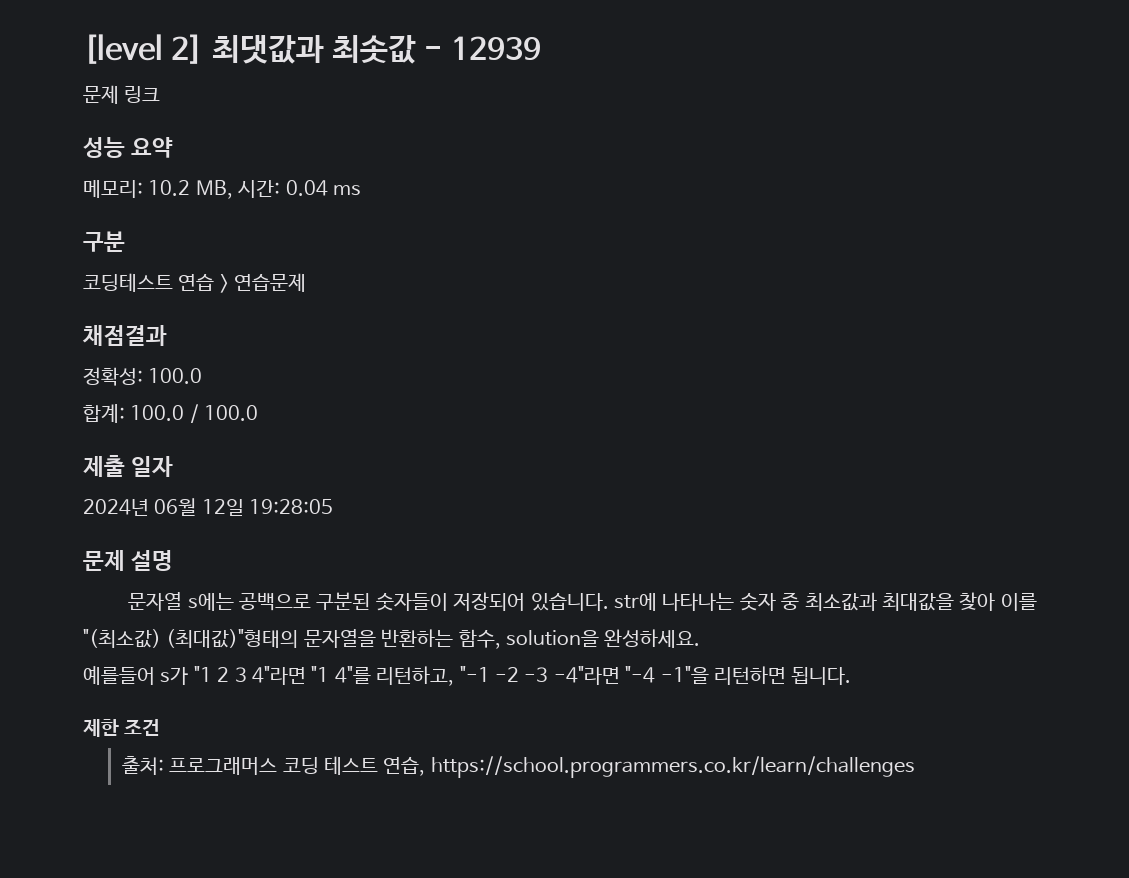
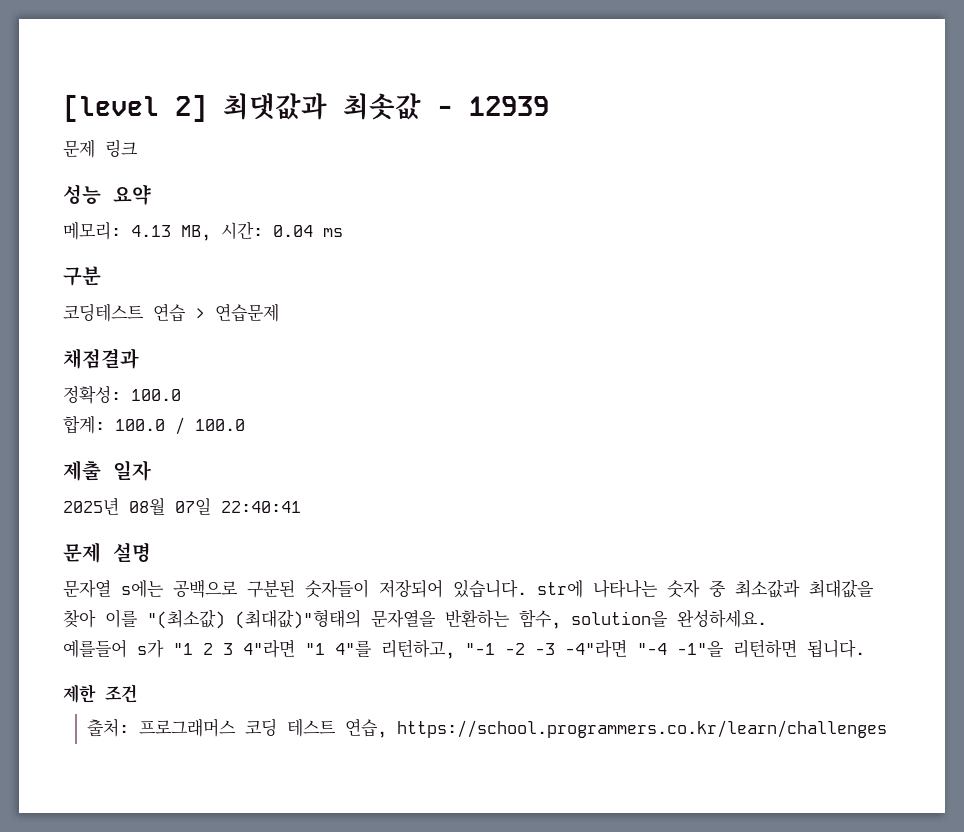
- 메모리: 10.2 MB, 시간: 0.04 ms
+ 메모리: 4.13 MB, 시간: 0.04 ms
- 2024년 06월 12일 19:28:05
+ 2025년 08월 07일 22:40:41

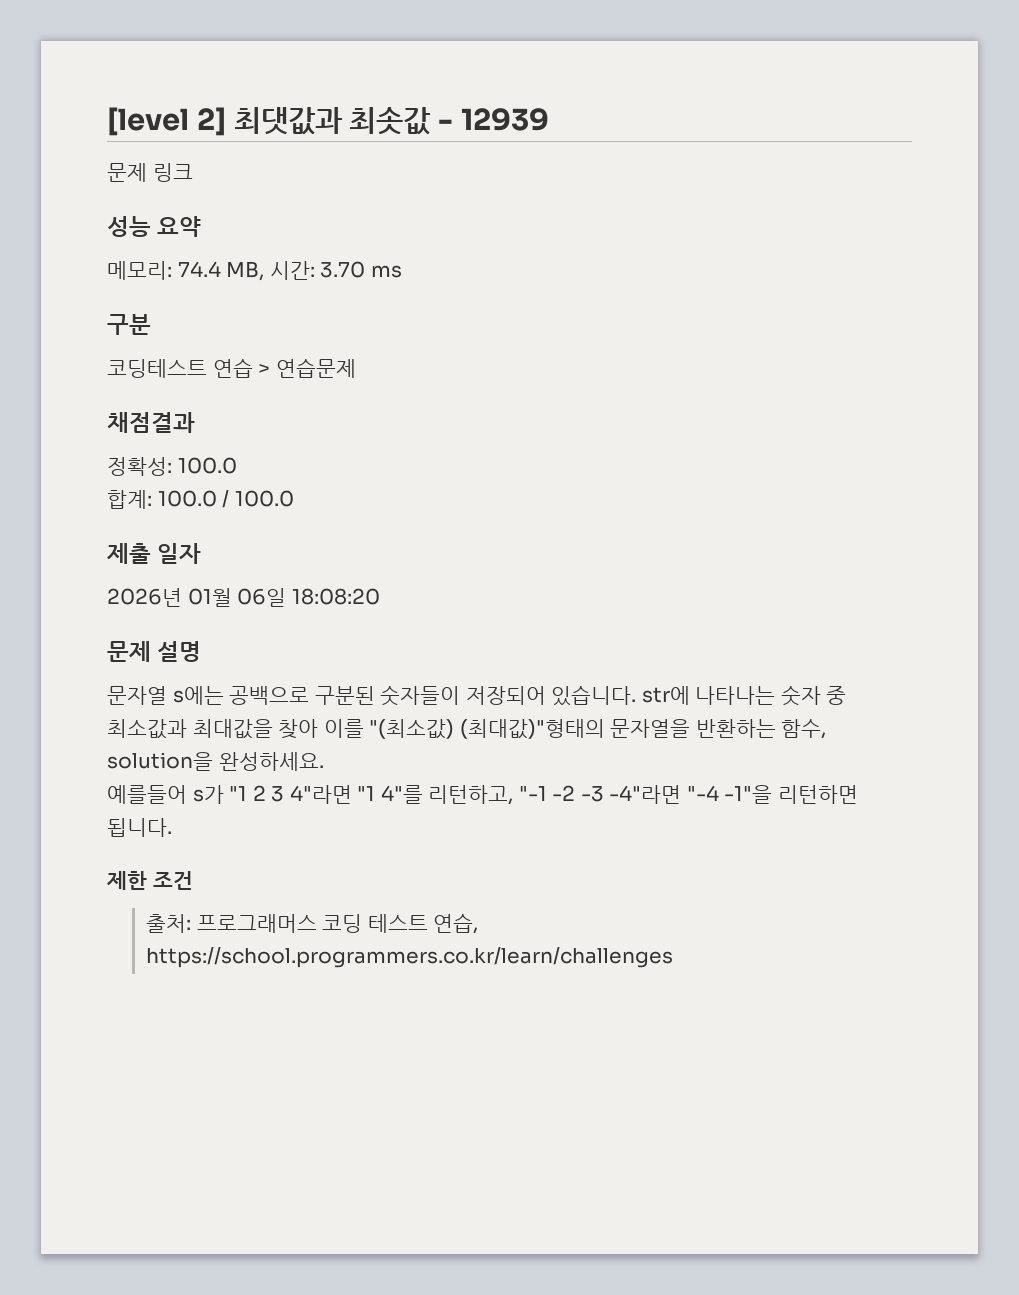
- 메모리: 4.13 MB, 시간: 0.04 ms
+ 메모리: 74.4 MB, 시간: 3.70 ms
- 2025년 08월 07일 22:40:41
+ 2026년 01월 06일 18:08:20

